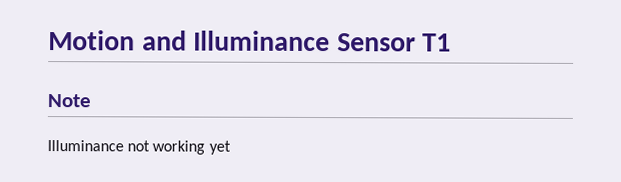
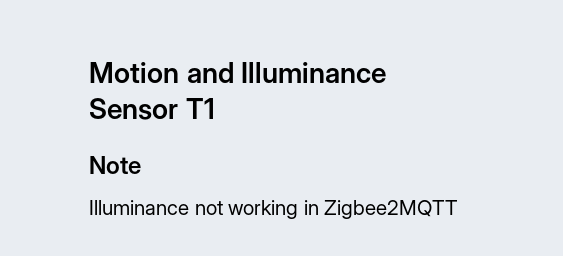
- Illuminance not working yet
+ Illuminance not working in Zigbee2MQTT

